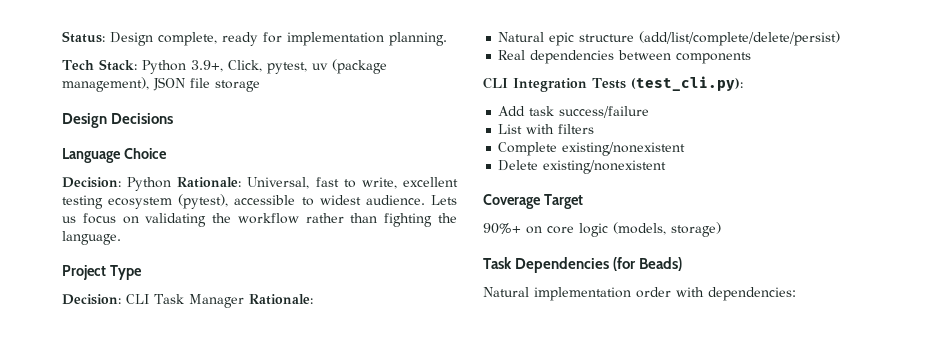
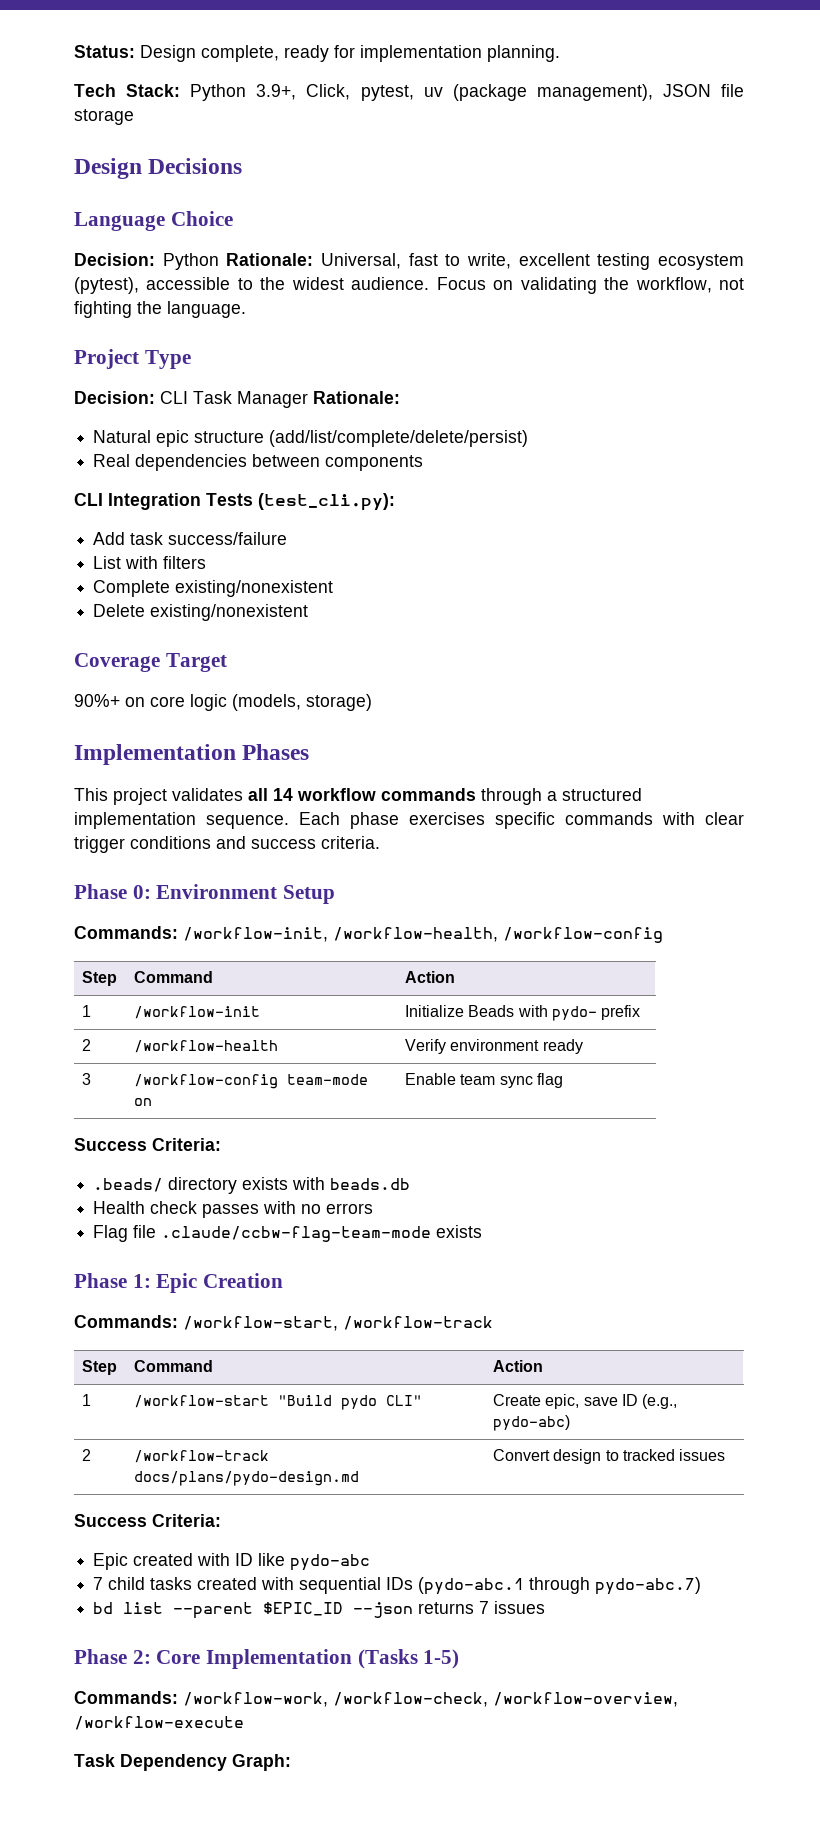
- Decision: Python Rationale: Universal, fast to write, excellent testing ecosystem (pytest), accessible to widest audience.
+ Decision: Python Rationale: Universal, fast to write, excellent testing ecosystem (pytest), accessible to the widest audience.
- Lets us focus on validating the workflow rather than fighting the language.
+ Focus on validating the workflow, not fighting the language.
- Task Dependencies (for Beads)
- Natural implementation order with dependencies:
+ Implementation Phases
+ This project validates all 14 workflow commands through a structured implementation sequence. Each phase exercises specific commands with clear trigger conditions and success criteria.
+ Phase 0: Environment Setup
+ Commands: /workflow-init, /workflow-health, /workflow-config
+ Step | Command | Action
+ 1 | /workflow-init | Initialize Beads with pydo- prefix
+ 2 | /workflow-health | Verify environment ready
+ 3 | /workflow-config team-mode on | Enable team sync flag
+ Success Criteria:
+ .beads/ directory exists with beads.db
+ Health check passes with no errors
+ Flag file .claude/ccbw-flag-team-mode exists
+ Phase 1: Epic Creation
+ Commands: /workflow-start, /workflow-track
+ Step | Command | Action
+ 1 | /workflow-start "Build pydo CLI" | Create epic, save ID (e.g., pydo-abc)
+ 2 | /workflow-track docs/plans/pydo-design.md | Convert design to tracked issues
+ Success Criteria:
+ Epic created with ID like pydo-abc
+ 7 child tasks created with sequential IDs (pydo-abc.1 through pydo-abc.7)
+ bd list --parent $EPIC_ID --json returns 7 issues
+ Phase 2: Core Implementation (Tasks 1-5)
+ Commands: /workflow-work, /workflow-check, /workflow-overview, /workflow-execute
+ Task Dependency Graph:

